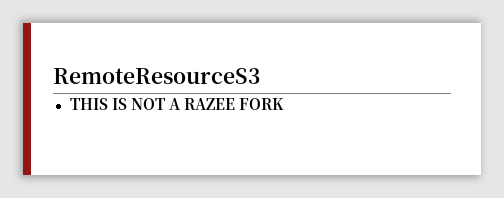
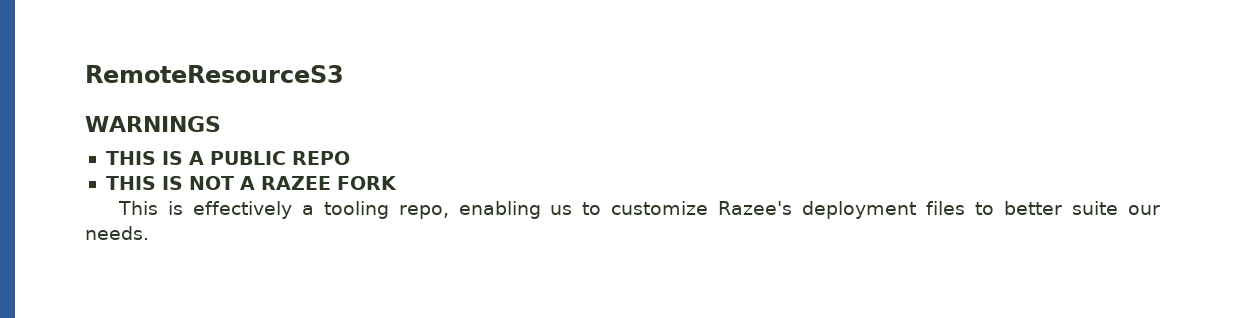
+ WARNINGS
+ THIS IS A PUBLIC REPO
+ This is effectively a tooling repo, enabling us to customize Razee's deployment files to better suite our needs.

